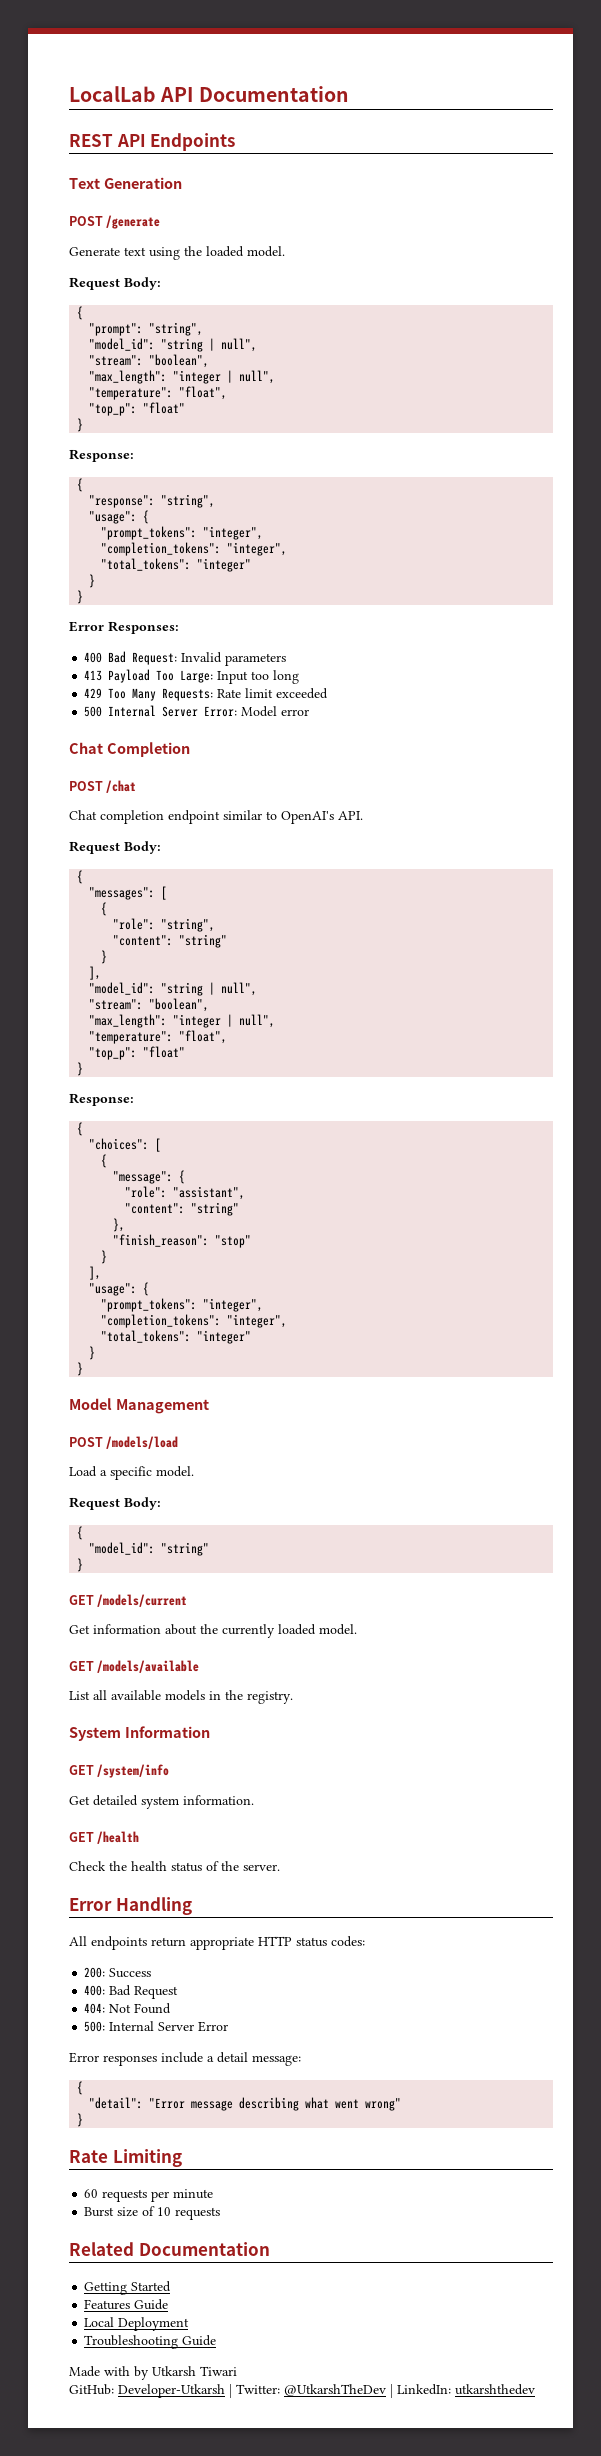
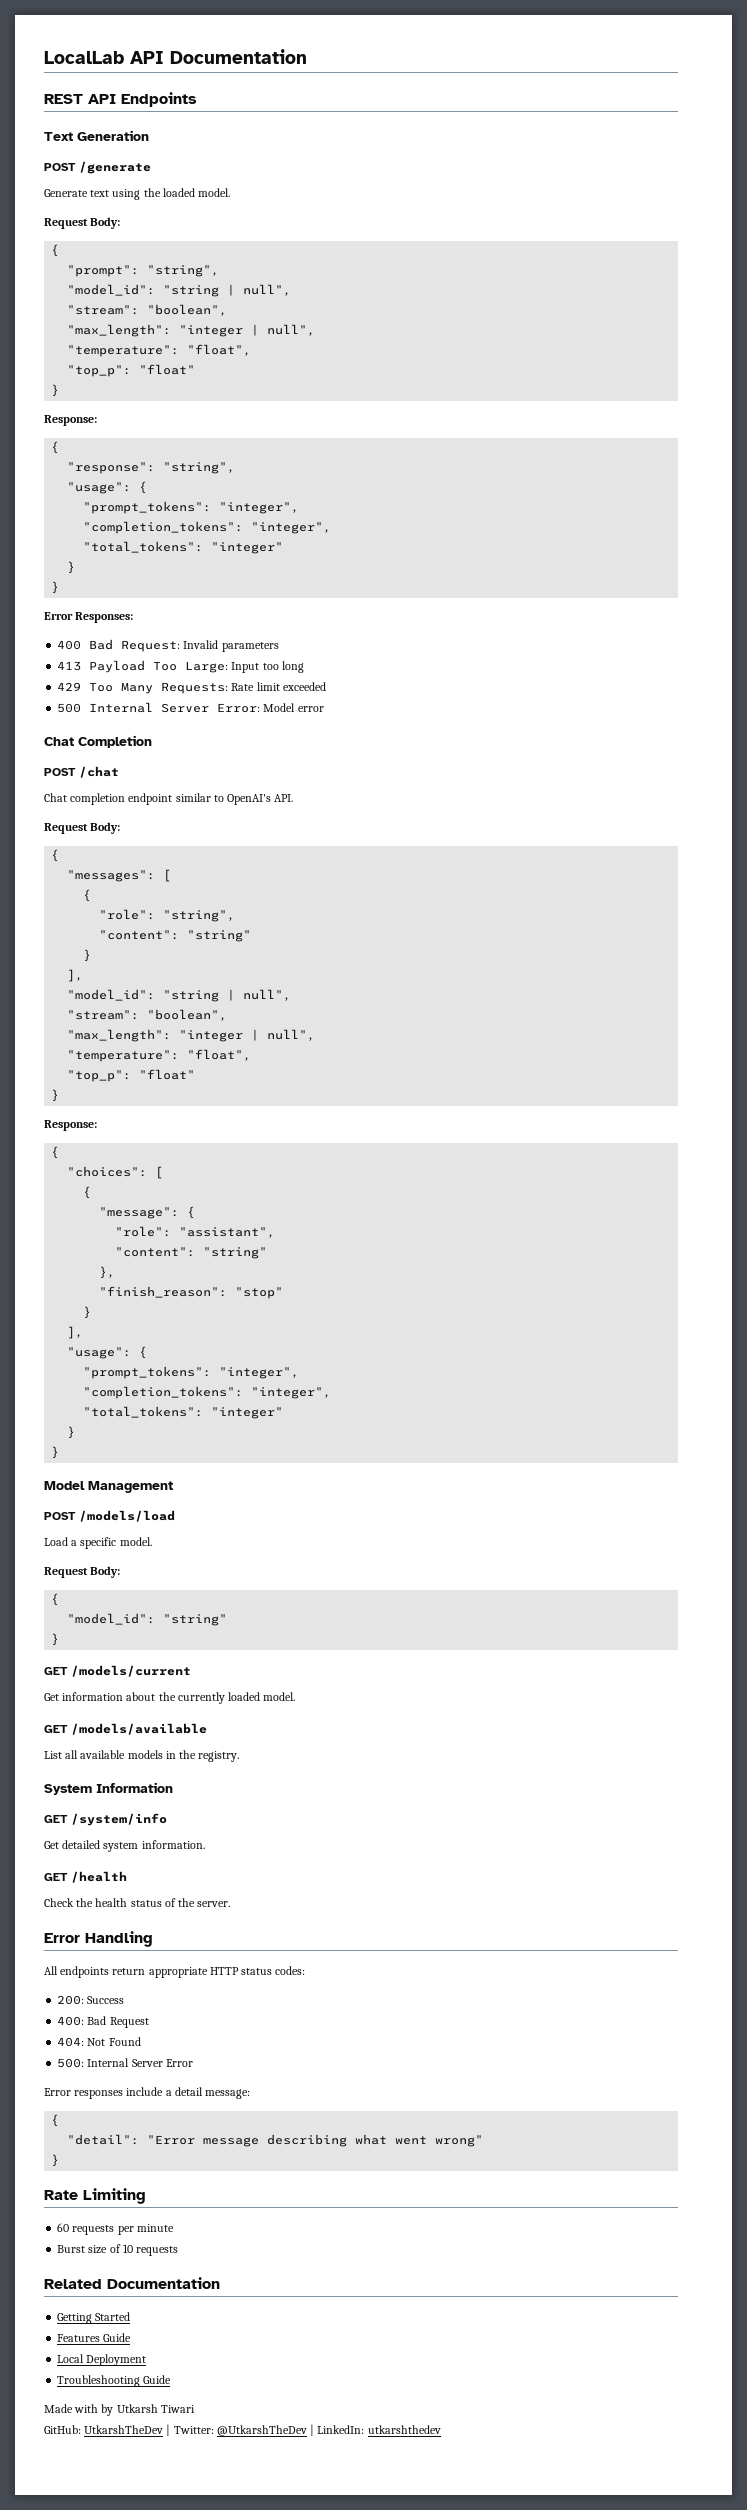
- GitHub: Developer-Utkarsh | Twitter: @UtkarshTheDev | LinkedIn: utkarshthedev
+ GitHub: UtkarshTheDev | Twitter: @UtkarshTheDev | LinkedIn: utkarshthedev

